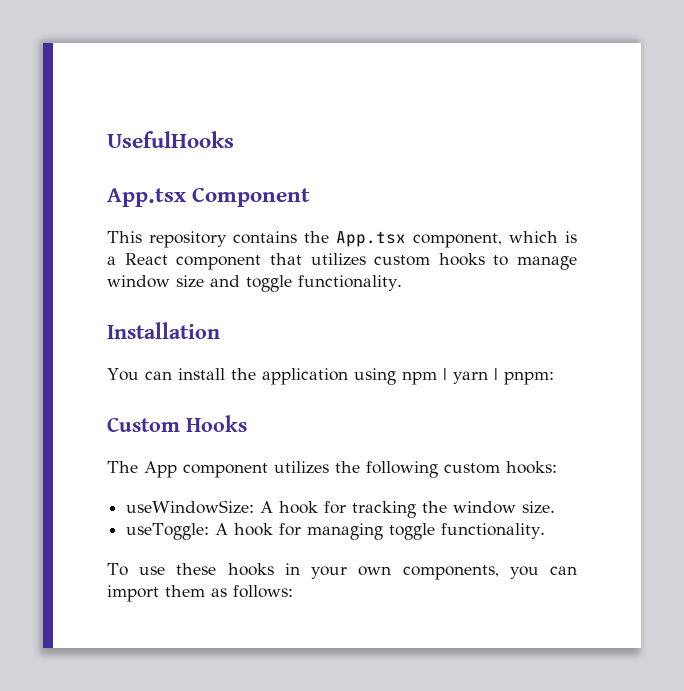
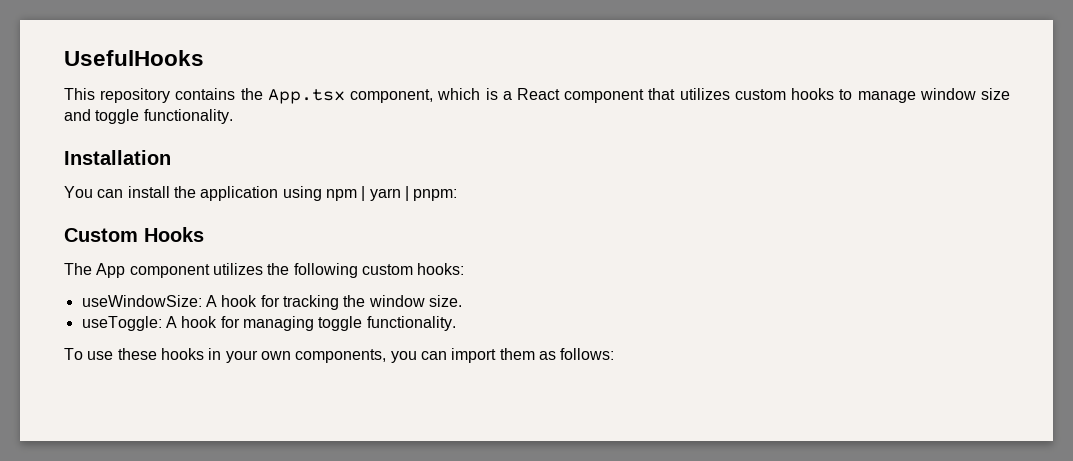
- App.tsx Component

